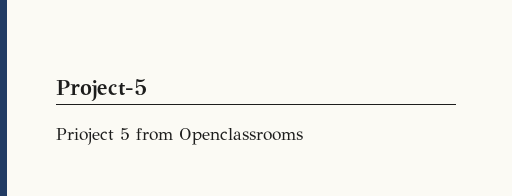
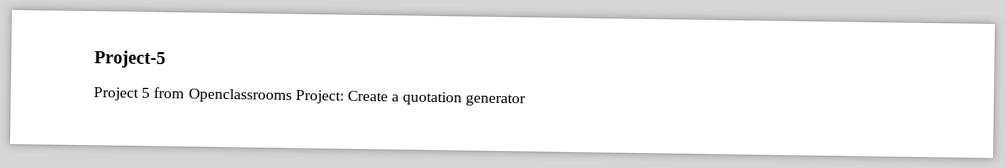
- Prioject 5 from Openclassrooms
+ Project 5 from Openclassrooms Project: Create a quotation generator

